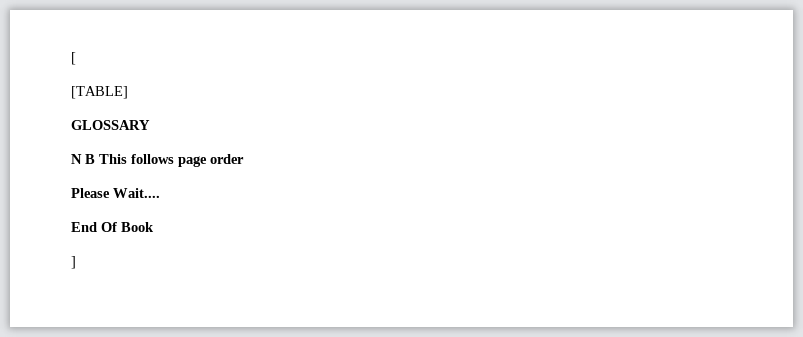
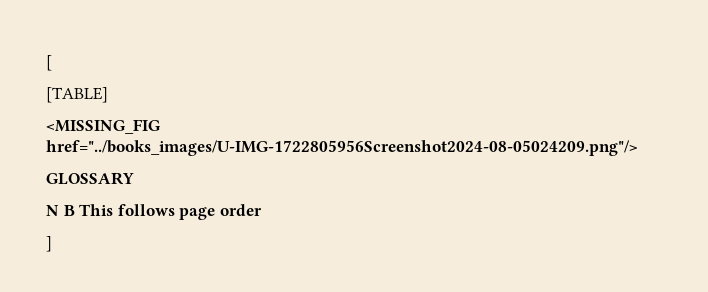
+ <MISSING_FIG href="../books_images/U-IMG-1722805956Screenshot2024-08-05024209.png"/>
- Please Wait....
- End Of Book

